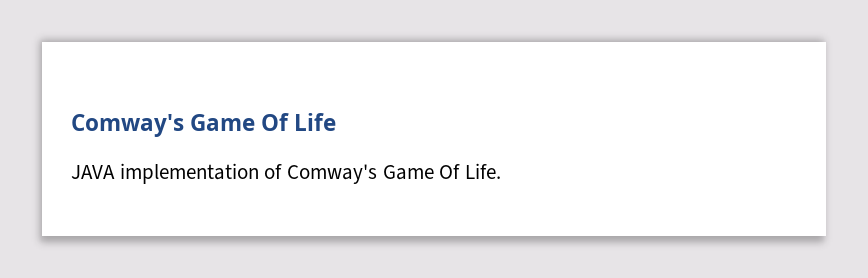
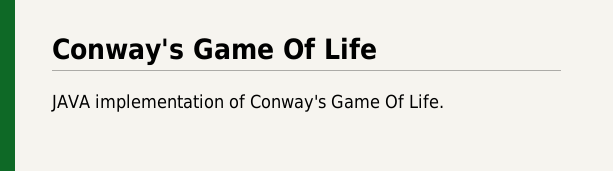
- Comway's Game Of Life
+ Conway's Game Of Life
- JAVA implementation of Comway's Game Of Life.
+ JAVA implementation of Conway's Game Of Life.

